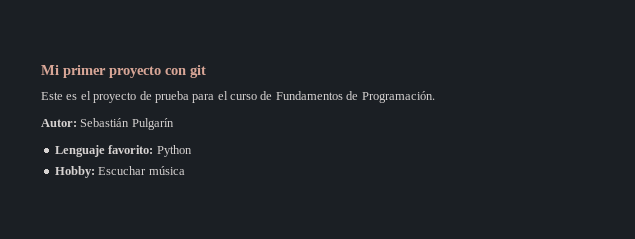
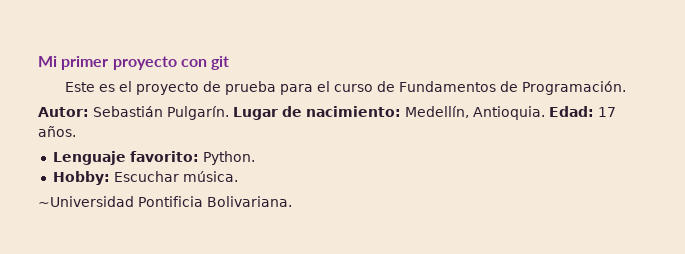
- Autor: Sebastián Pulgarín
+ Autor: Sebastián Pulgarín. Lugar de nacimiento: Medellín, Antioquia. Edad: 17 años.
- Lenguaje favorito: Python
+ Lenguaje favorito: Python.
- Hobby: Escuchar música
+ Hobby: Escuchar música.
+ ~Universidad Pontificia Bolivariana.

